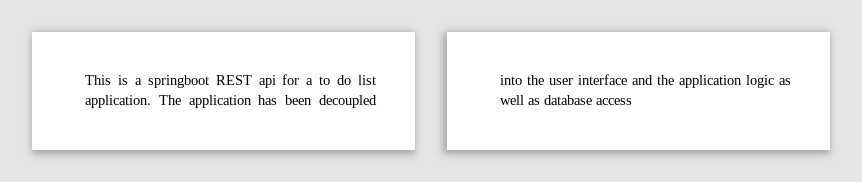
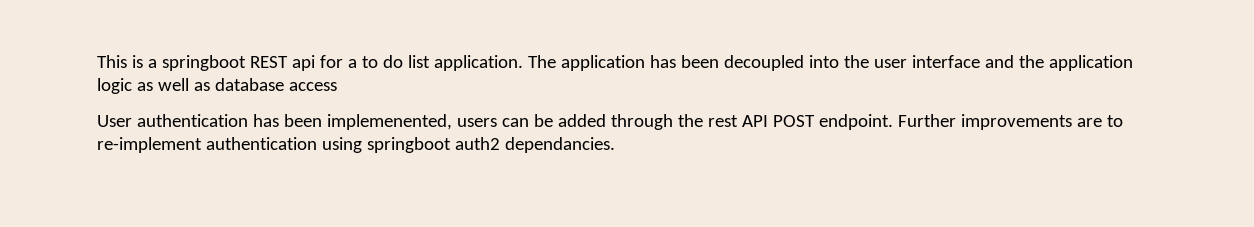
+ User authentication has been implemenented, users can be added through the rest API POST endpoint. Further improvements are to re-implement authentication using springboot auth2 dependancies.

